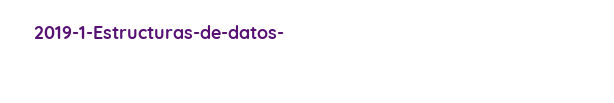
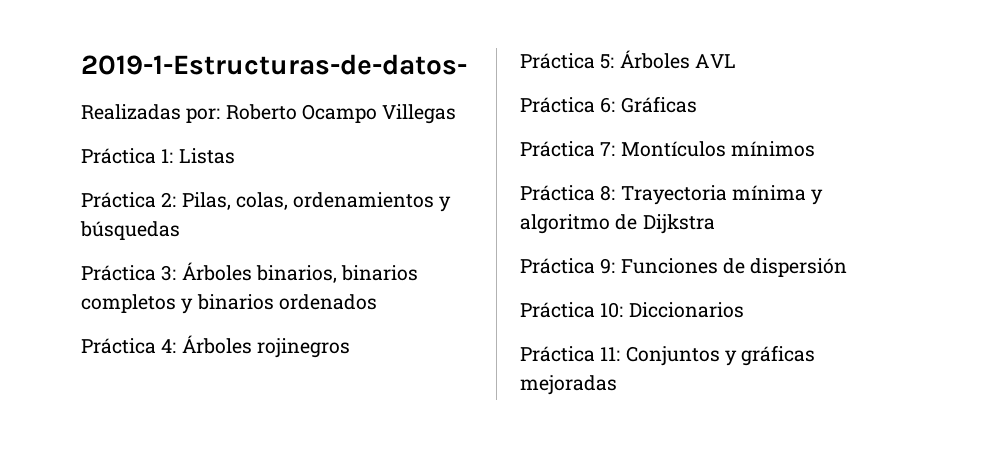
+ Realizadas por: Roberto Ocampo Villegas
+ Práctica 1: Listas
+ Práctica 2: Pilas, colas, ordenamientos y búsquedas
+ Práctica 3: Árboles binarios, binarios completos y binarios ordenados
+ Práctica 4: Árboles rojinegros
+ Práctica 5: Árboles AVL
+ Práctica 6: Gráficas
+ Práctica 7: Montículos mínimos
+ Práctica 8: Trayectoria mínima y algoritmo de Dijkstra
+ Práctica 9: Funciones de dispersión
+ Práctica 10: Diccionarios
+ Práctica 11: Conjuntos y gráficas mejoradas

